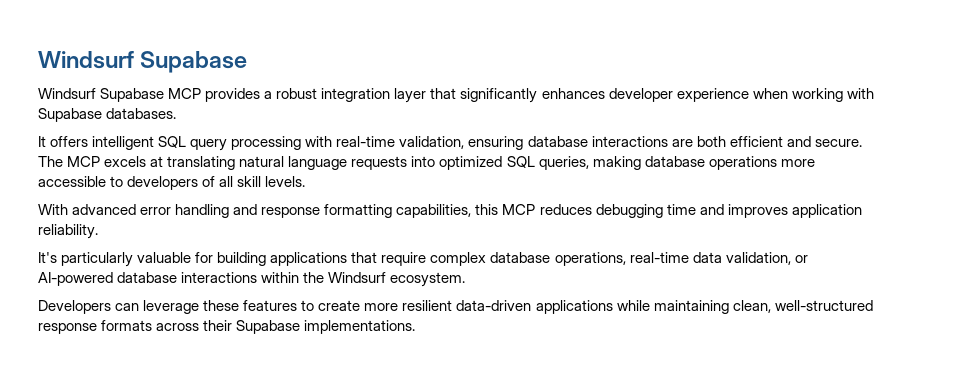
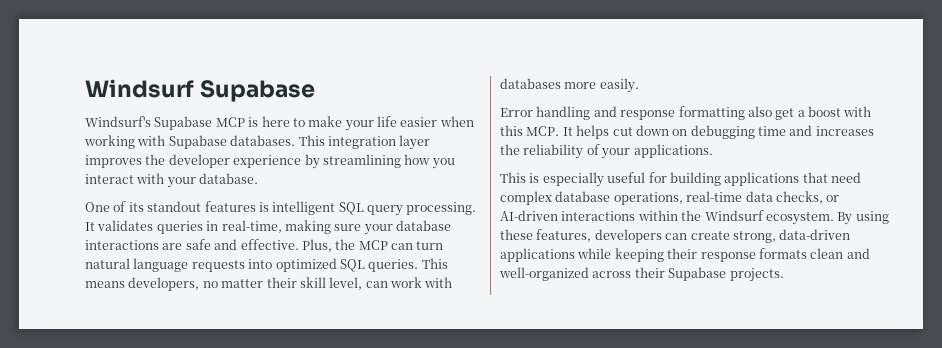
- Windsurf Supabase MCP provides a robust integration layer that significantly enhances developer experience when working with Supabase databases.
- It offers intelligent SQL query processing with real-time validation, ensuring database interactions are both efficient and secure. The MCP excels at translating natural language requests into optimized SQL queries, making database operations more accessible to developers of all skill levels.
- With advanced error handling and response formatting capabilities, this MCP reduces debugging time and improves application reliability.
- It's particularly valuable for building applications that require complex database operations, real-time data validation, or AI-powered database interactions within the Windsurf ecosystem.
- Developers can leverage these features to create more resilient data-driven applications while maintaining clean, well-structured response formats across their Supabase implementations.
+ Windsurf's Supabase MCP is here to make your life easier when working with Supabase databases. This integration layer improves the developer experience by streamlining how you interact with your database.
+ One of its standout features is intelligent SQL query processing. It validates queries in real-time, making sure your database interactions are safe and effective. Plus, the MCP can turn natural language requests into optimized SQL queries. This means developers, no matter their skill level, can work with databases more easily.
+ Error handling and response formatting also get a boost with this MCP. It helps cut down on debugging time and increases the reliability of your applications.
+ This is especially useful for building applications that need complex database operations, real-time data checks, or AI-driven interactions within the Windsurf ecosystem. By using these features, developers can create strong, data-driven applications while keeping their response formats clean and well-organized across their Supabase projects.

